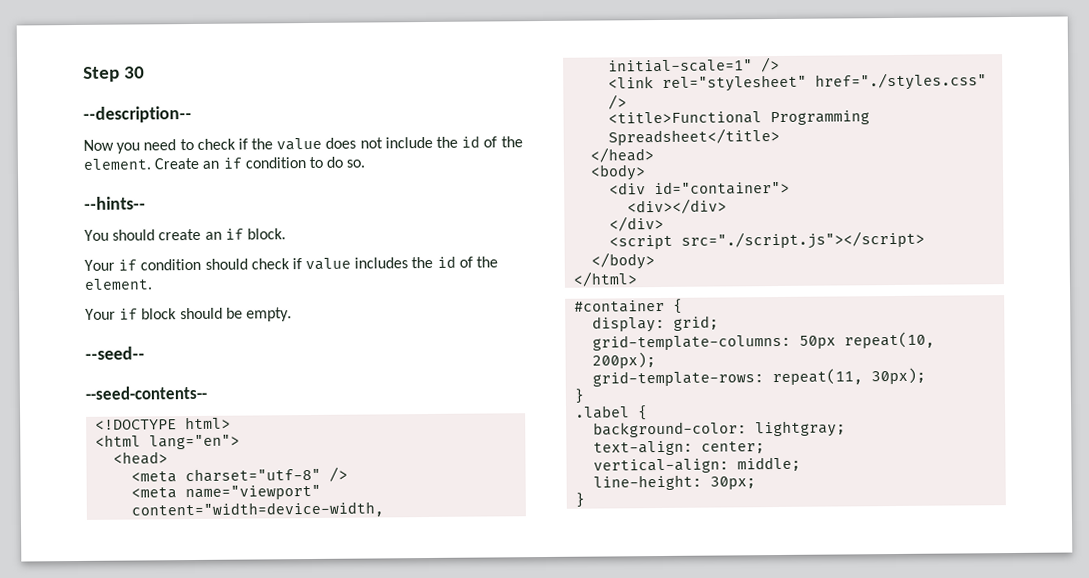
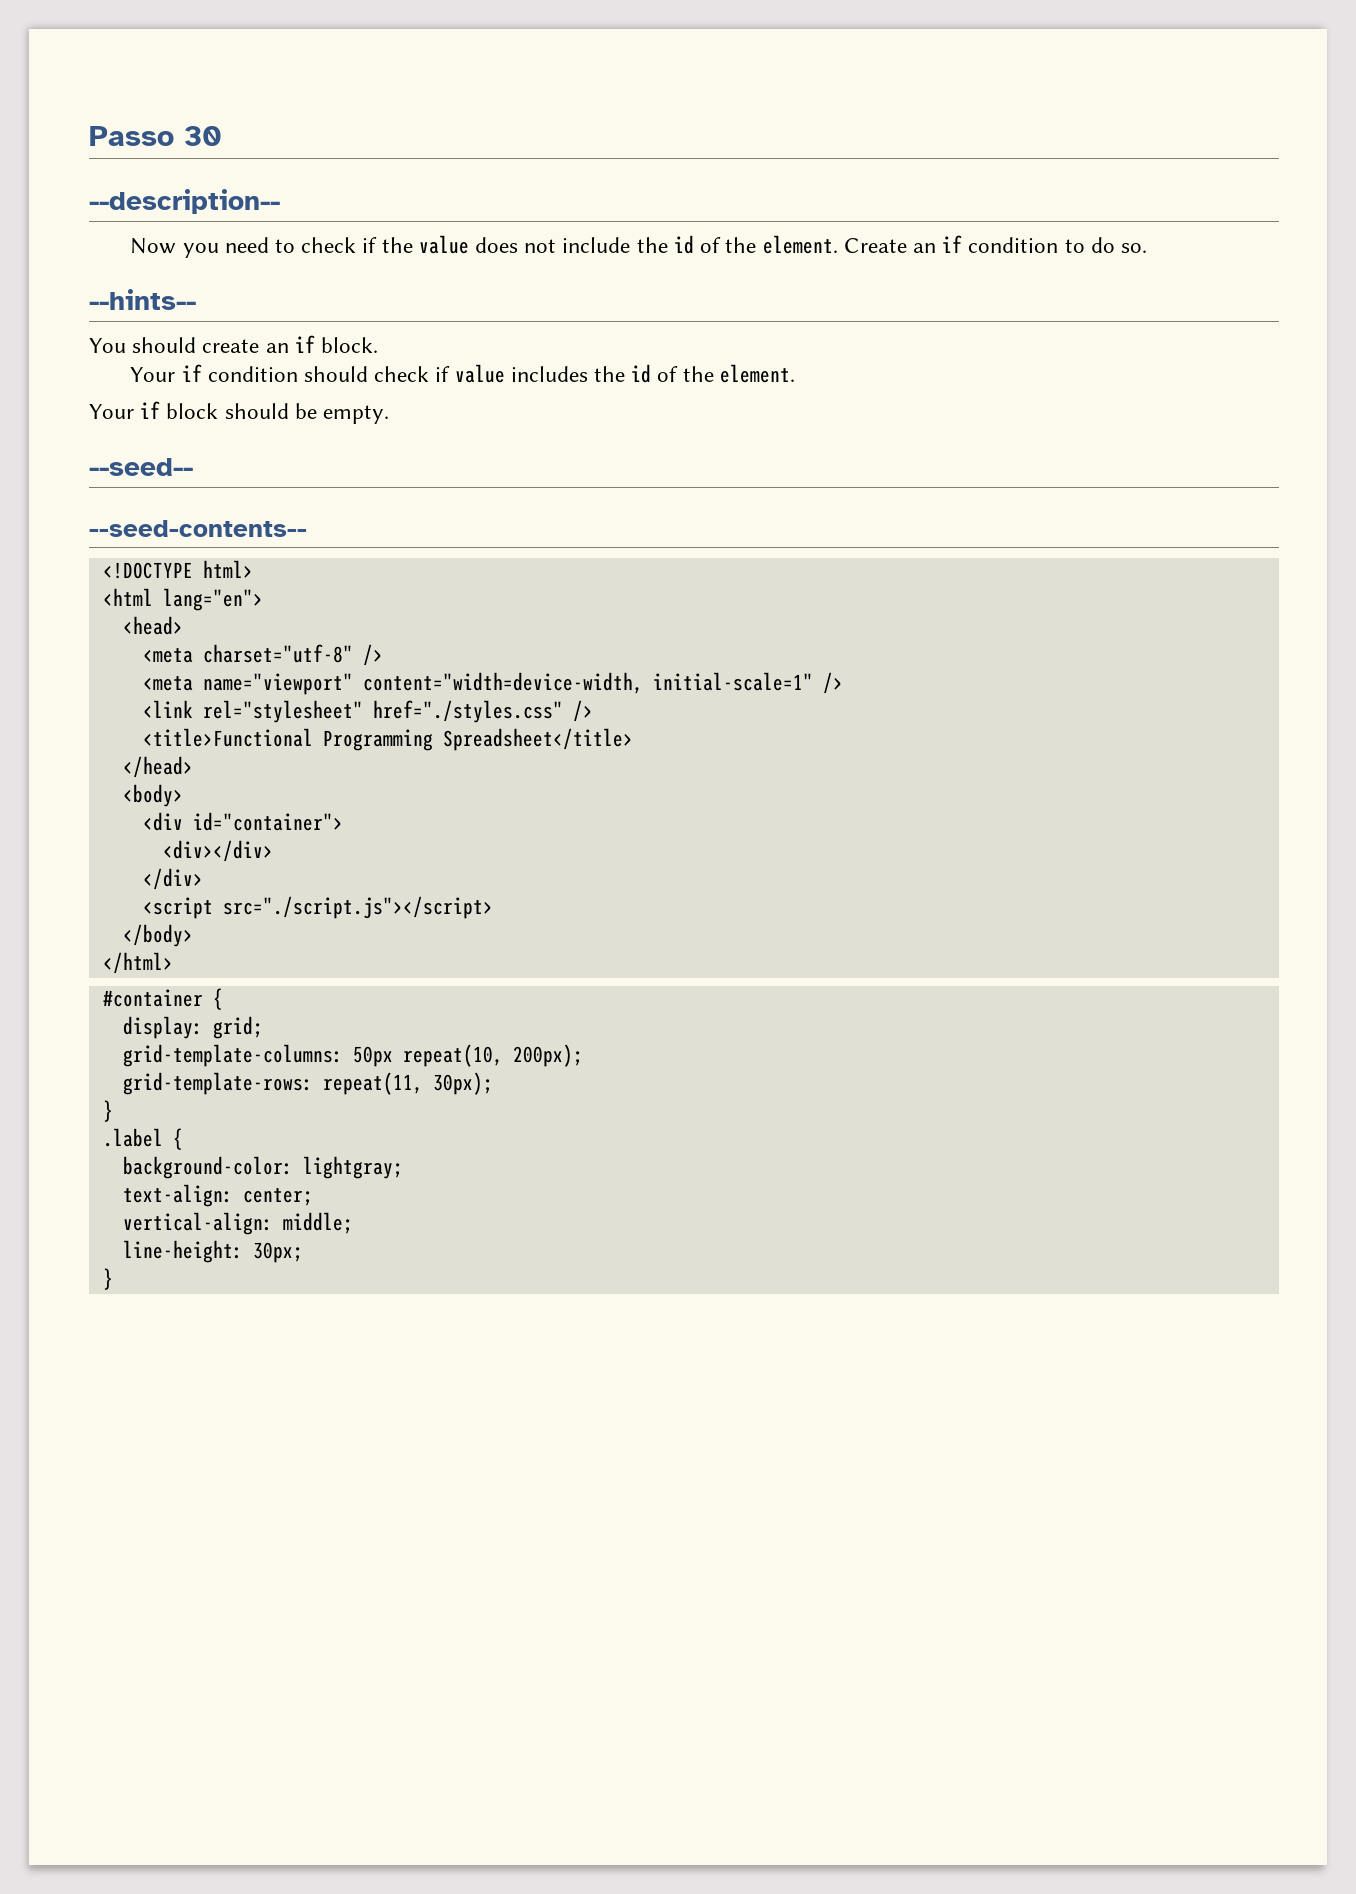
- Step 30
+ Passo 30

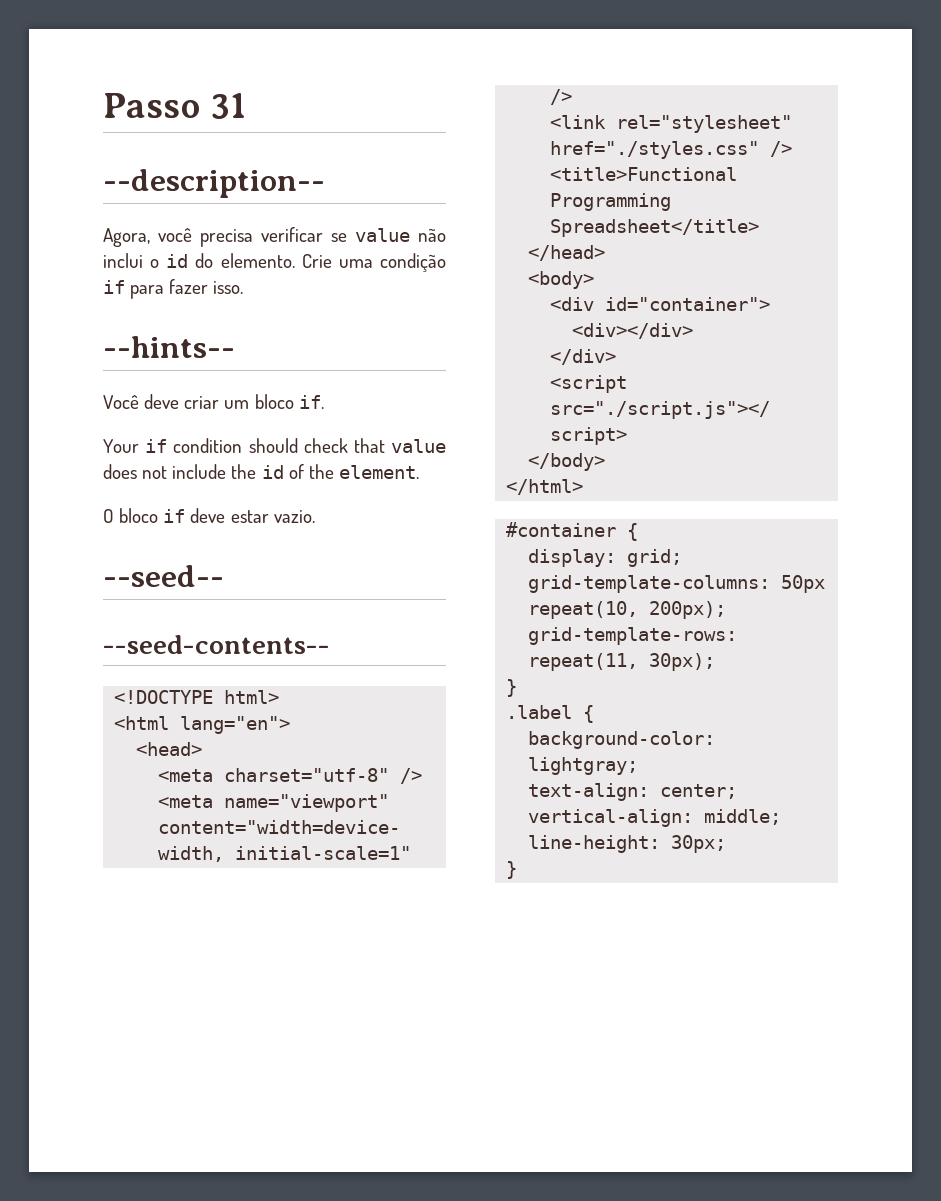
- Passo 30
+ Passo 31
- Now you need to check if the value does not include the id of the element. Create an if condition to do so.
+ Agora, você precisa verificar se value não inclui o id do elemento. Crie uma condição if para fazer isso.
  --hints--
- You should create an if block.
- Your if condition should check if value includes the id of the element.
- Your if block should be empty.
+ Você deve criar um bloco if.
+ Your if condition should check that value does not include the id of the element.
+ O bloco if deve estar vazio.

